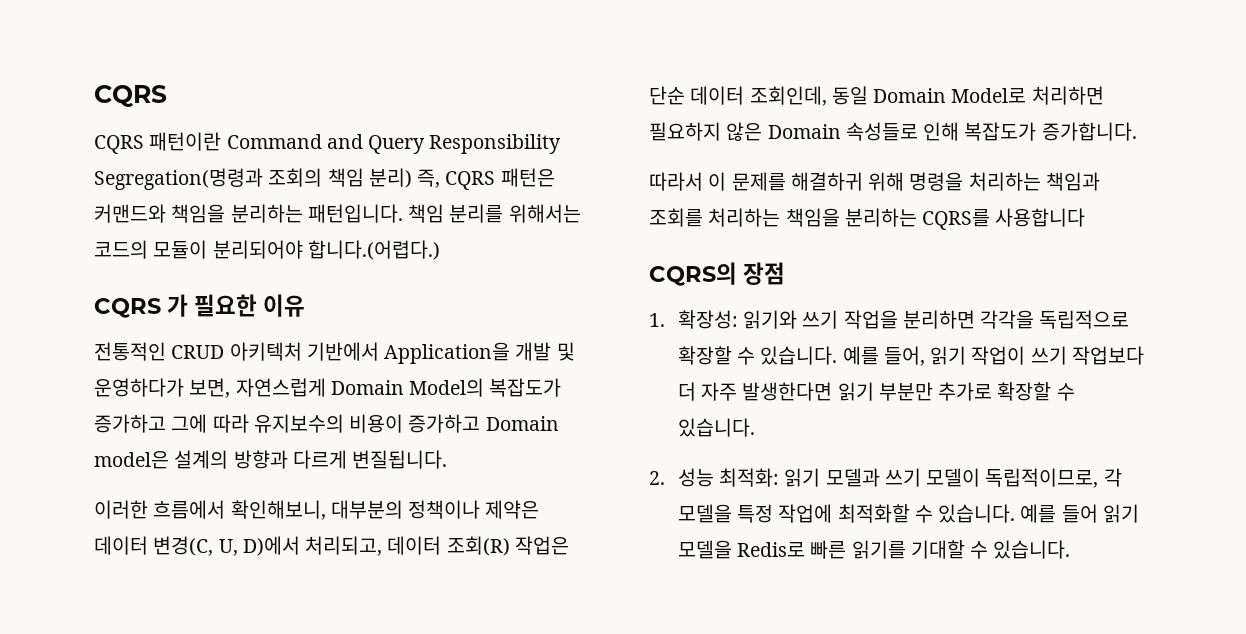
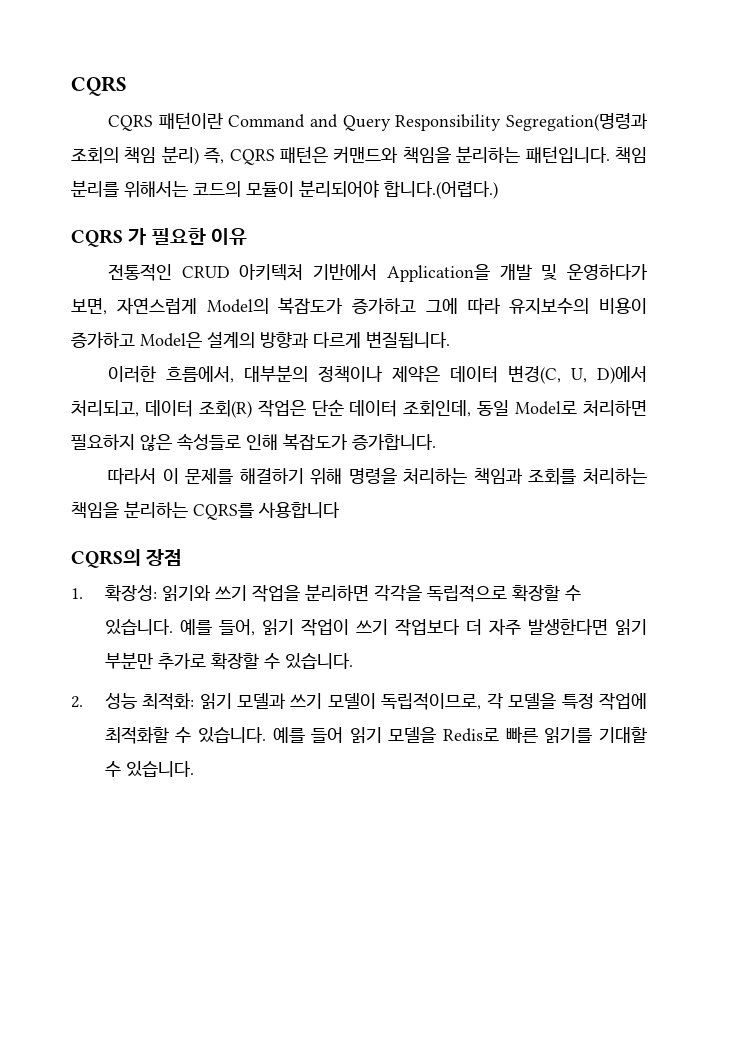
- 전통적인 CRUD 아키텍처 기반에서 Application을 개발 및 운영하다가 보면, 자연스럽게 Domain Model의 복잡도가 증가하고 그에 따라 유지보수의 비용이 증가하고 Domain model은 설계의 방향과 다르게 변질됩니다.
+ 전통적인 CRUD 아키텍처 기반에서 Application을 개발 및 운영하다가 보면, 자연스럽게 Model의 복잡도가 증가하고 그에 따라 유지보수의 비용이 증가하고 Model은 설계의 방향과 다르게 변질됩니다.
- 이러한 흐름에서 확인해보니, 대부분의 정책이나 제약은 데이터 변경(C, U, D)에서 처리되고, 데이터 조회(R) 작업은 단순 데이터 조회인데, 동일 Domain Model로 처리하면 필요하지 않은 Domain 속성들로 인해 복잡도가 증가합니다.
+ 이러한 흐름에서, 대부분의 정책이나 제약은 데이터 변경(C, U, D)에서 처리되고, 데이터 조회(R) 작업은 단순 데이터 조회인데, 동일 Model로 처리하면 필요하지 않은 속성들로 인해 복잡도가 증가합니다.
- 따라서 이 문제를 해결하귀 위해 명령을 처리하는 책임과 조회를 처리하는 책임을 분리하는 CQRS를 사용합니다
+ 따라서 이 문제를 해결하기 위해 명령을 처리하는 책임과 조회를 처리하는 책임을 분리하는 CQRS를 사용합니다

